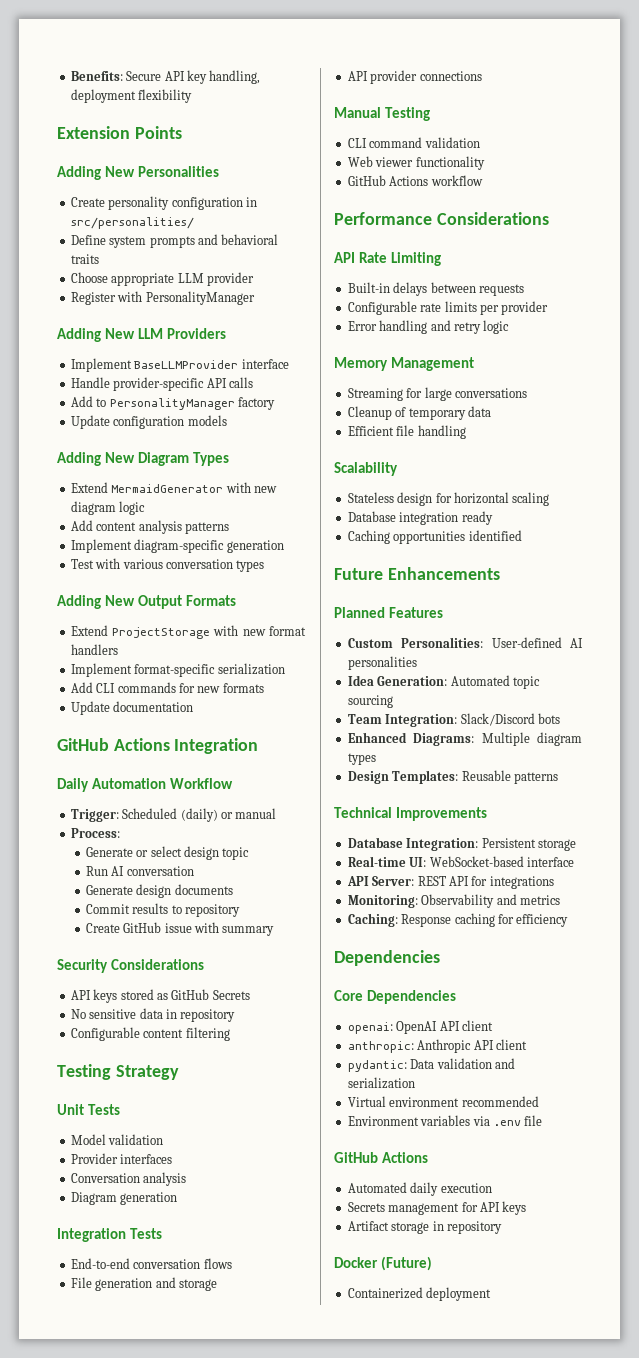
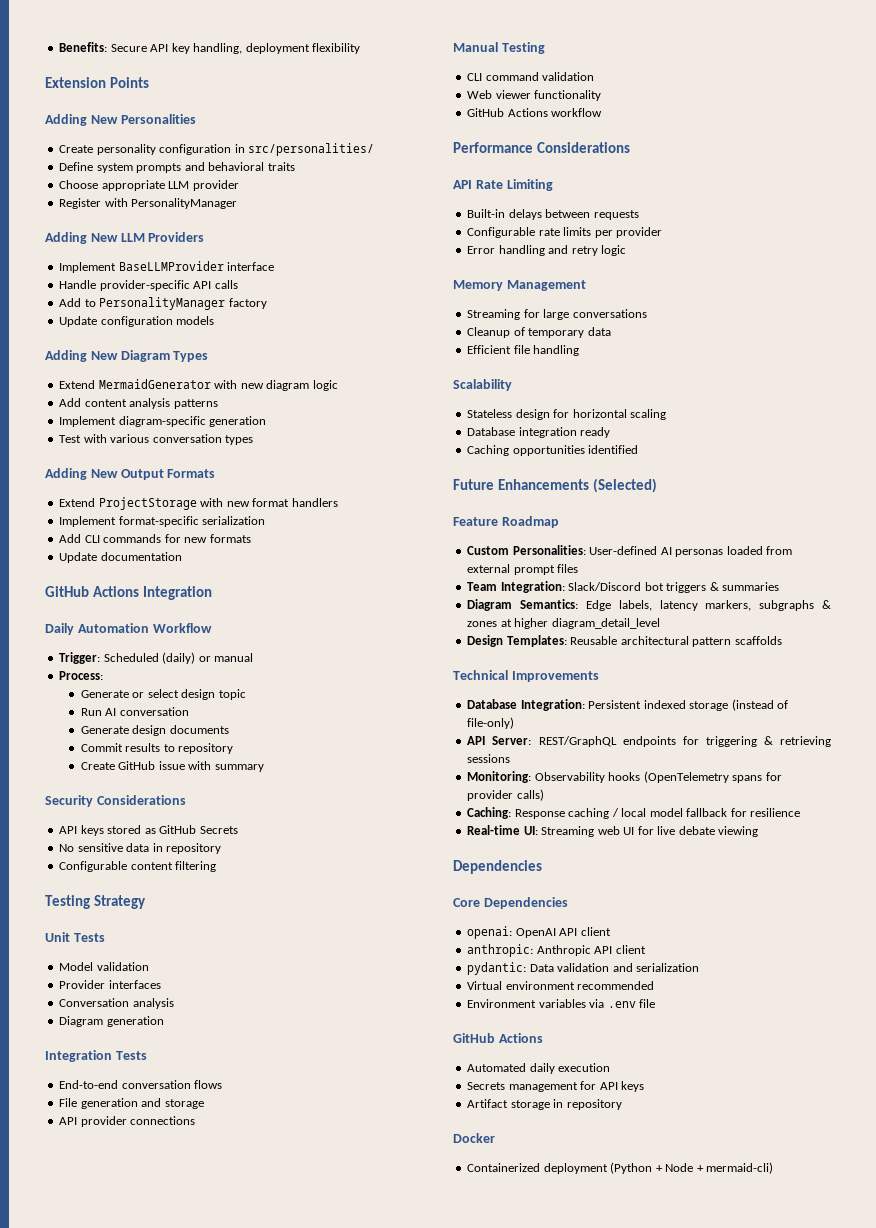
- Future Enhancements
- Planned Features
+ Future Enhancements (Selected)
+ Feature Roadmap
- Custom Personalities: User-defined AI personalities
- Idea Generation: Automated topic sourcing
- Team Integration: Slack/Discord bots
- Enhanced Diagrams: Multiple diagram types
+ Custom Personalities: User-defined AI personas loaded from external prompt files
+ Team Integration: Slack/Discord bot triggers & summaries
+ Diagram Semantics: Edge labels, latency markers, subgraphs & zones at higher diagram_detail_level
- Design Templates: Reusable patterns
+ Design Templates: Reusable architectural pattern scaffolds
- Database Integration: Persistent storage
- Real-time UI: WebSocket-based interface
- API Server: REST API for integrations
- Monitoring: Observability and metrics
- Caching: Response caching for efficiency
+ Database Integration: Persistent indexed storage (instead of file-only)
+ API Server: REST/GraphQL endpoints for triggering & retrieving sessions
+ Monitoring: Observability hooks (OpenTelemetry spans for provider calls)
+ Caching: Response caching / local model fallback for resilience
+ Real-time UI: Streaming web UI for live debate viewing
- Docker (Future)
+ Docker
- Containerized deployment
+ Containerized deployment (Python + Node + mermaid-cli)

